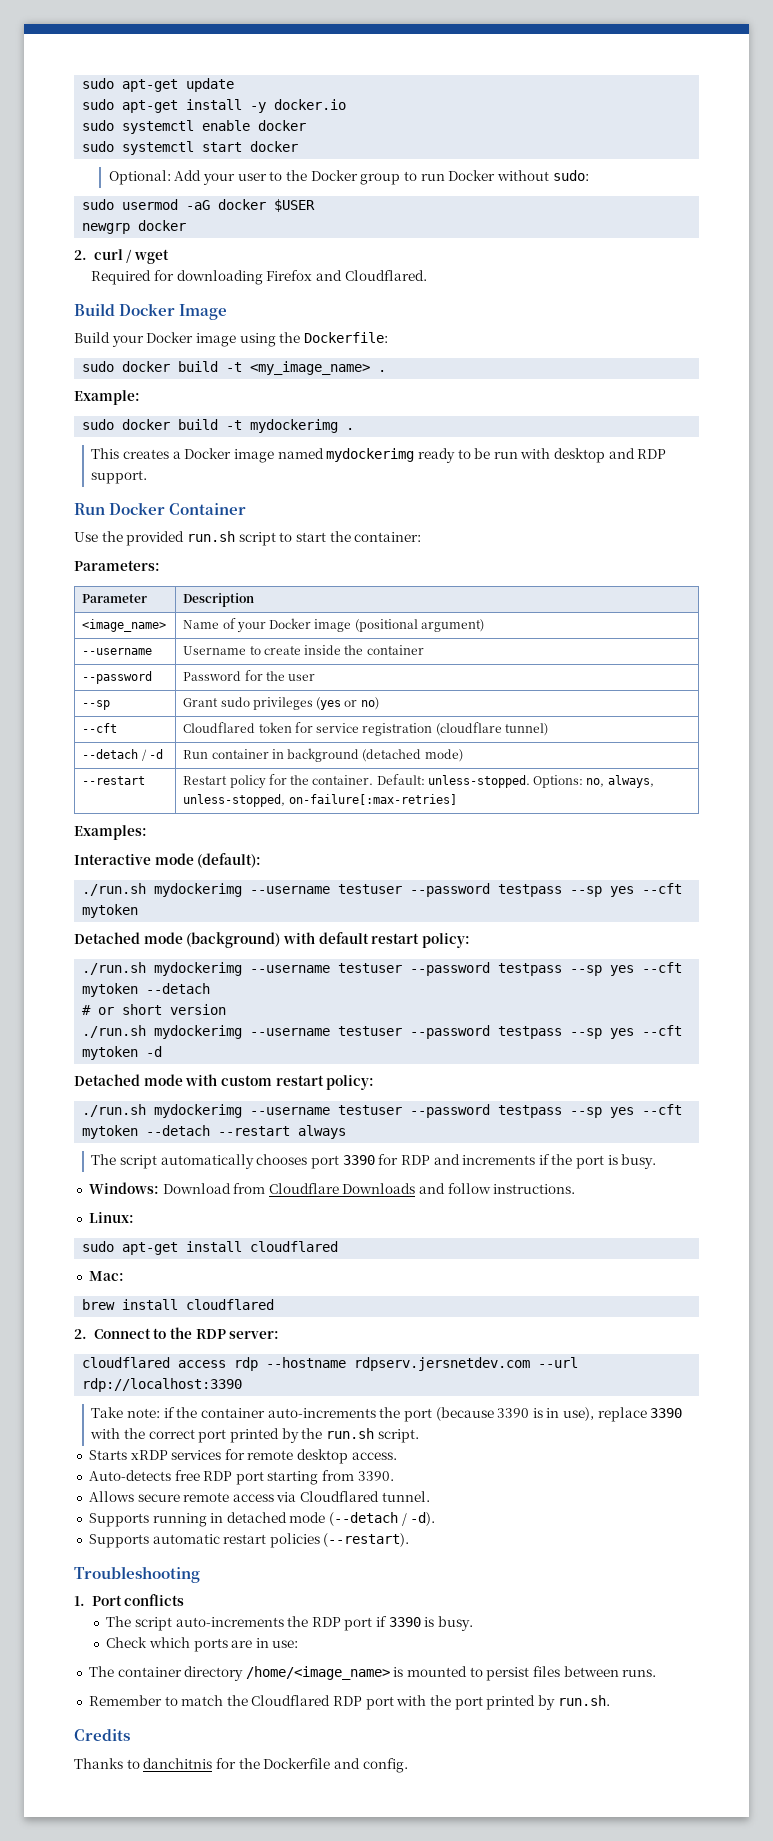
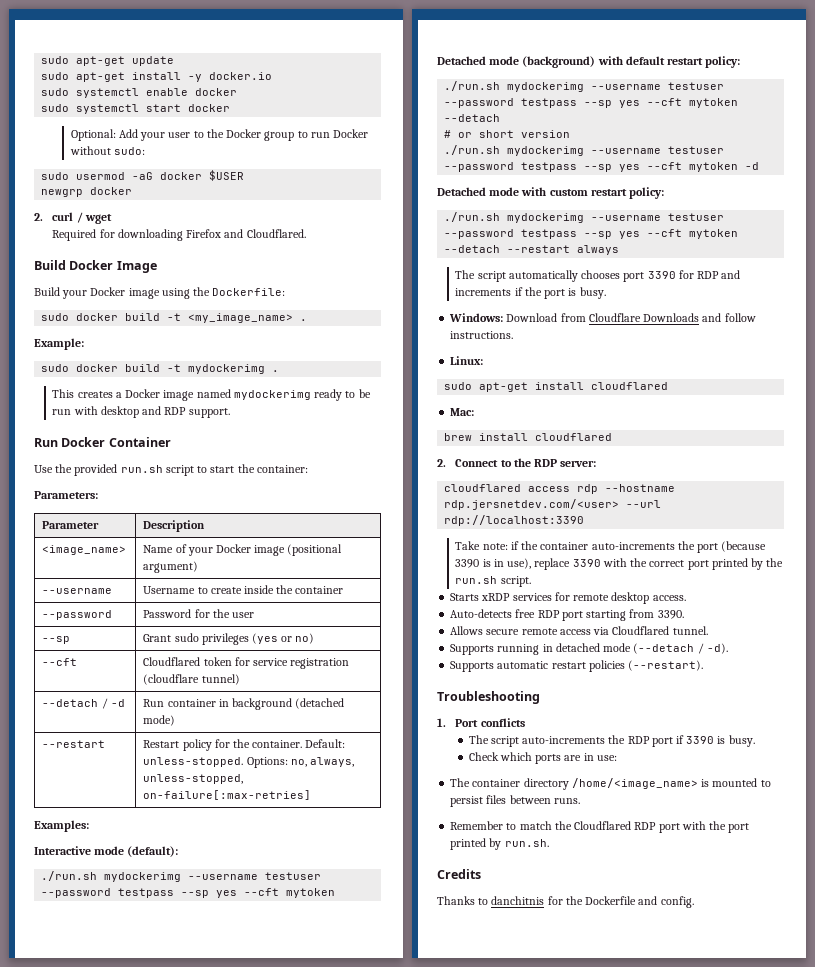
- cloudflared access rdp --hostname rdpserv.jersnetdev.com --url rdp://localhost:3390
+ cloudflared access rdp --hostname rdp.jersnetdev.com/<user> --url rdp://localhost:3390

